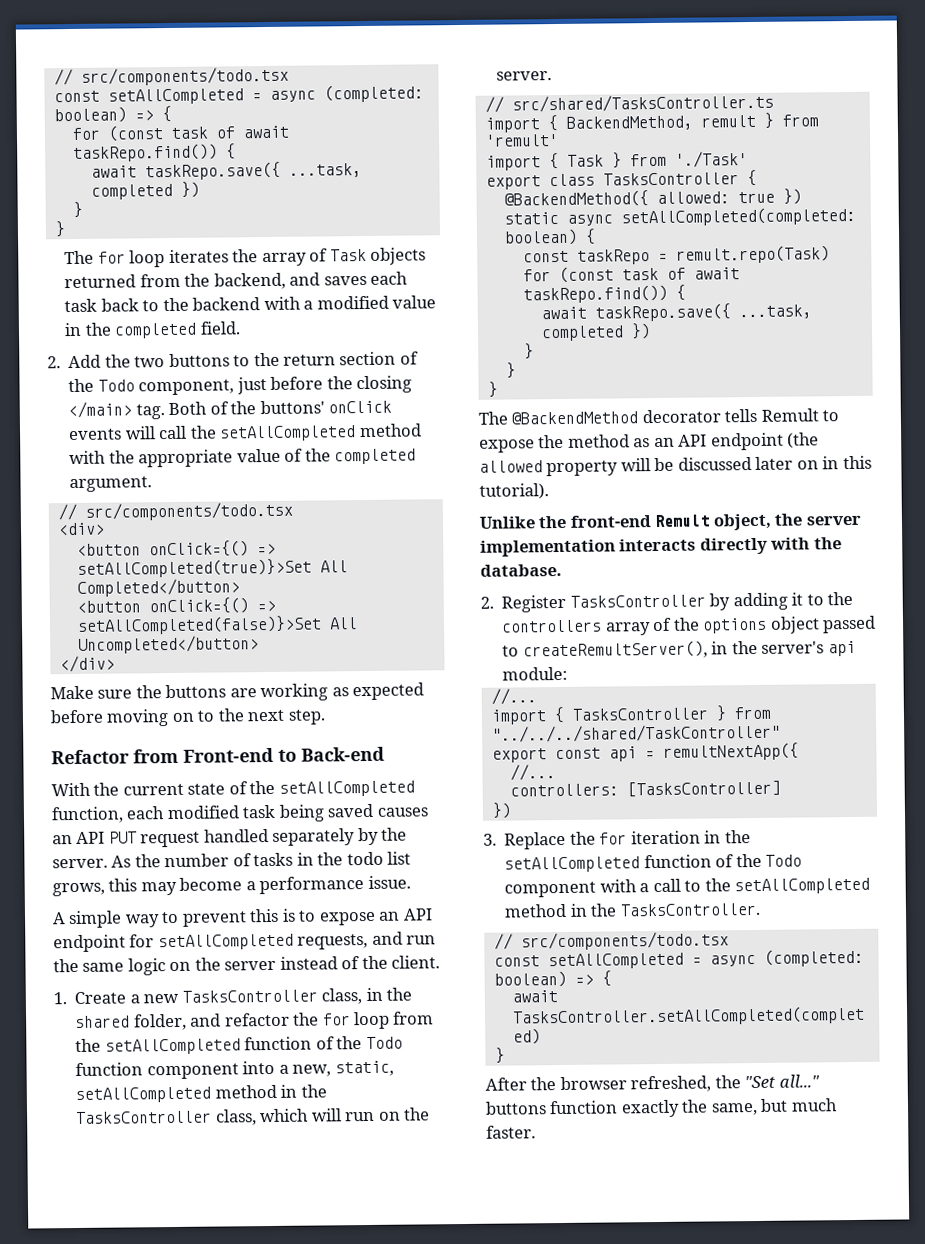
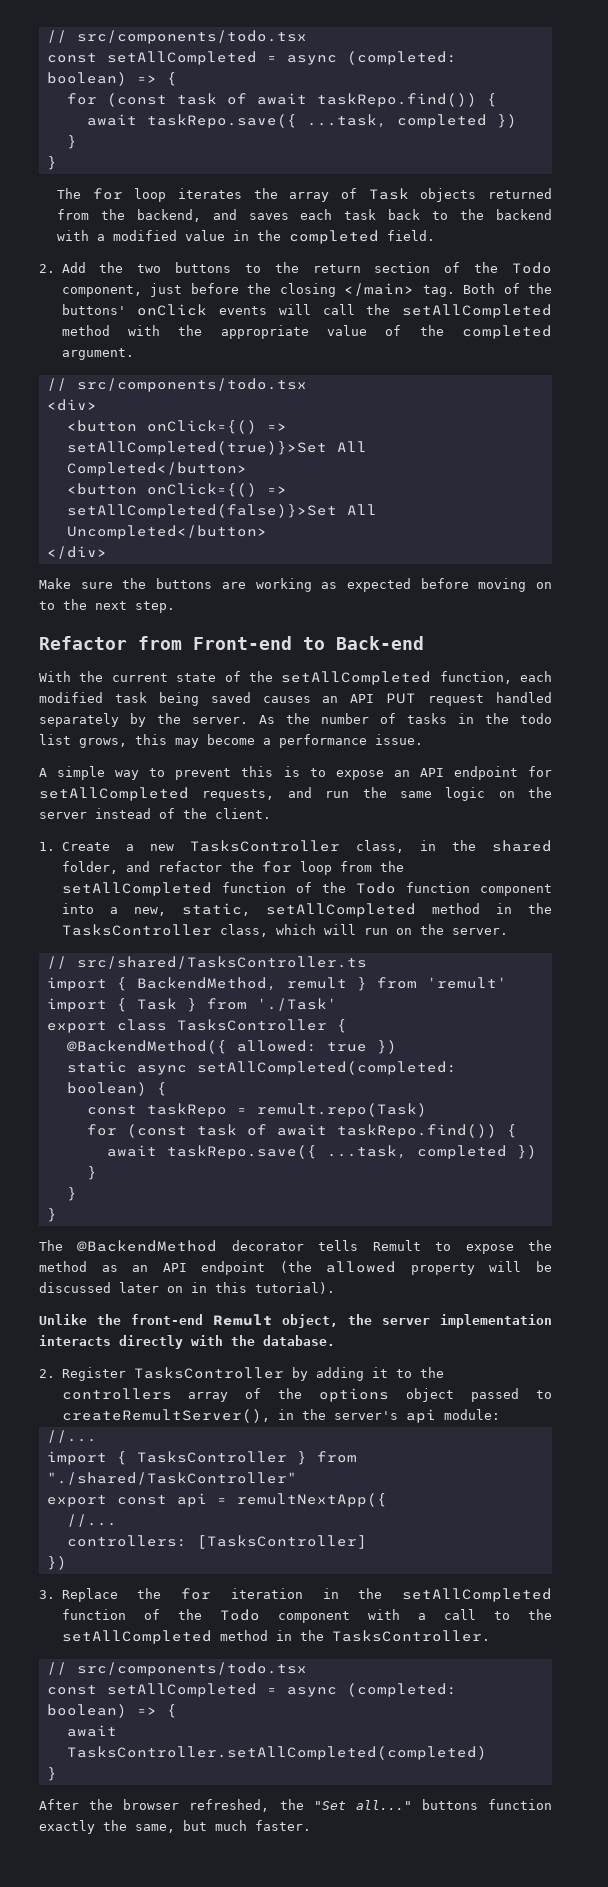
- import { TasksController } from "../../../shared/TaskController"
+ import { TasksController } from "./shared/TaskController"

